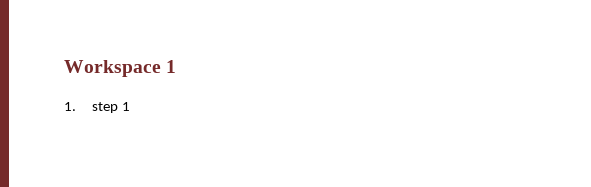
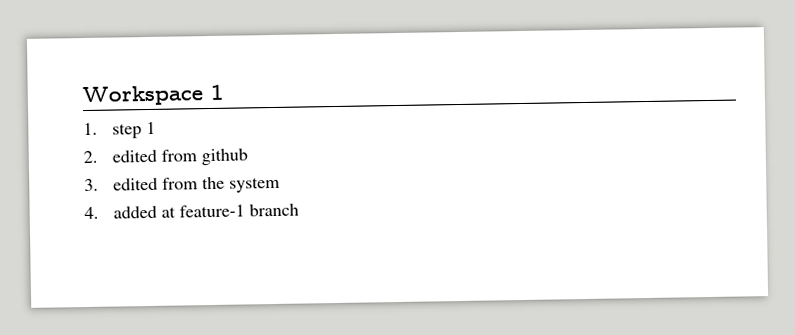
+ 2. edited from github
+ 3. edited from the system
+ 4. added at feature-1 branch

